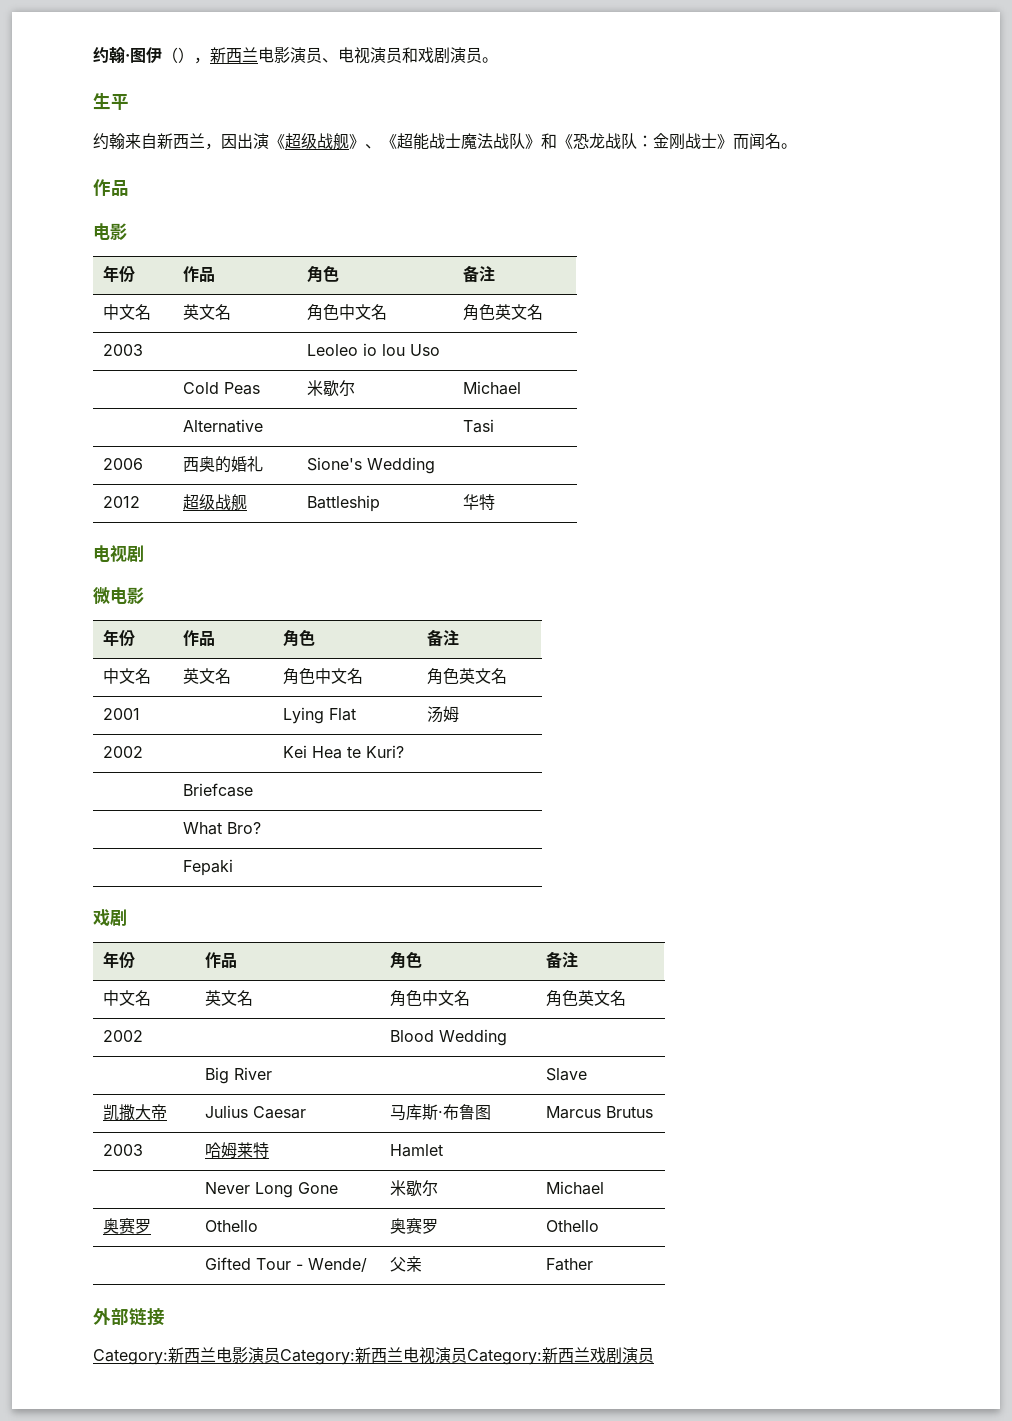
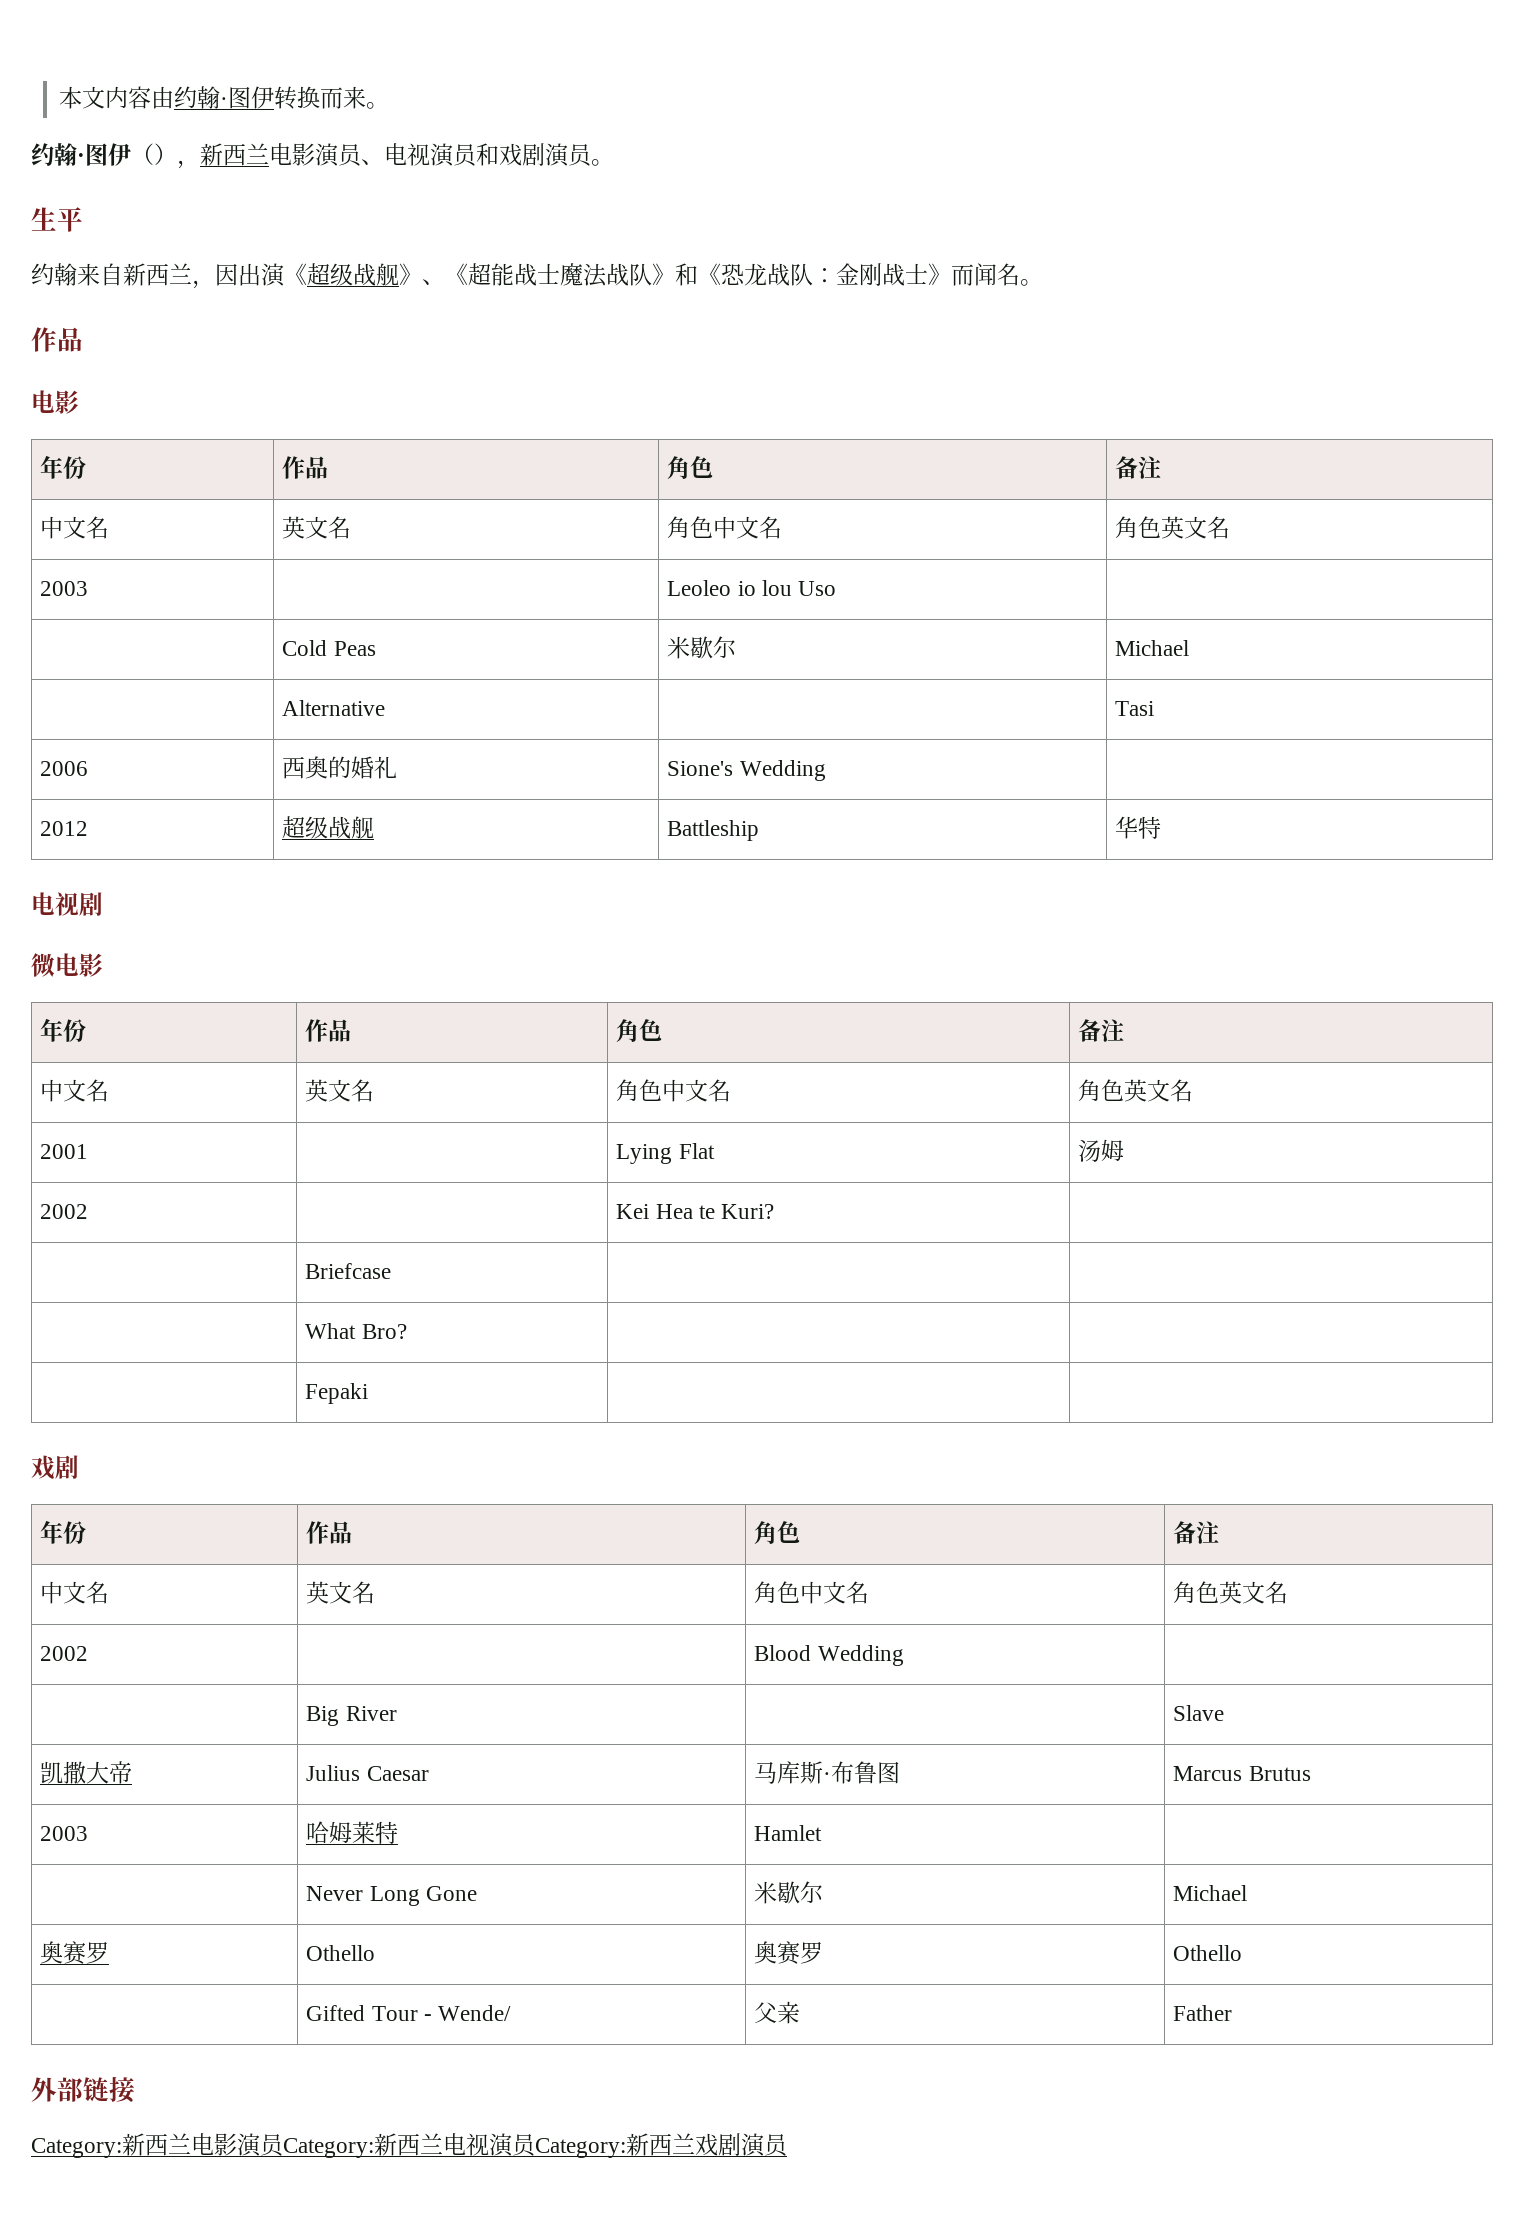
+ 本文内容由约翰·图伊转换而来。

